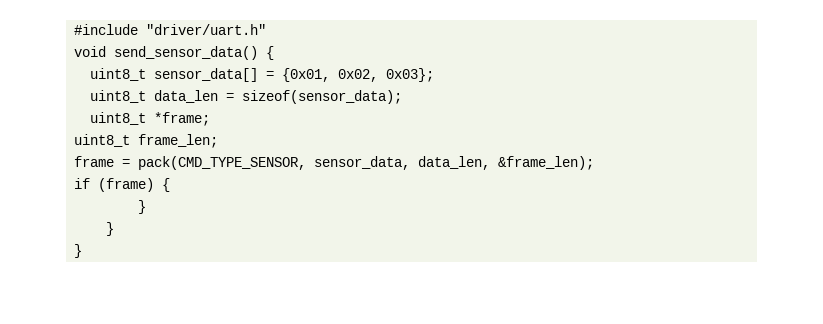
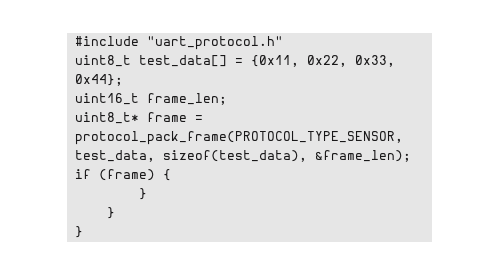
- #include "driver/uart.h"
- void send_sensor_data() {
- uint8_t sensor_data[] = {0x01, 0x02, 0x03};
- uint8_t data_len = sizeof(sensor_data);
- uint8_t *frame;
- uint8_t frame_len;
+ #include "uart_protocol.h"
+ uint8_t test_data[] = {0x11, 0x22, 0x33, 0x44};
+ uint16_t frame_len;
- frame = pack(CMD_TYPE_SENSOR, sensor_data, data_len, &frame_len);
+ uint8_t* frame = protocol_pack_frame(PROTOCOL_TYPE_SENSOR, test_data, sizeof(test_data), &frame_len);

